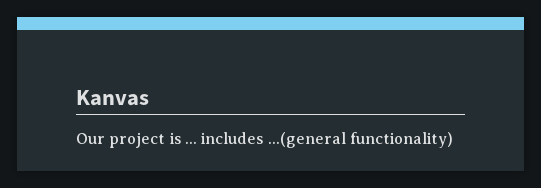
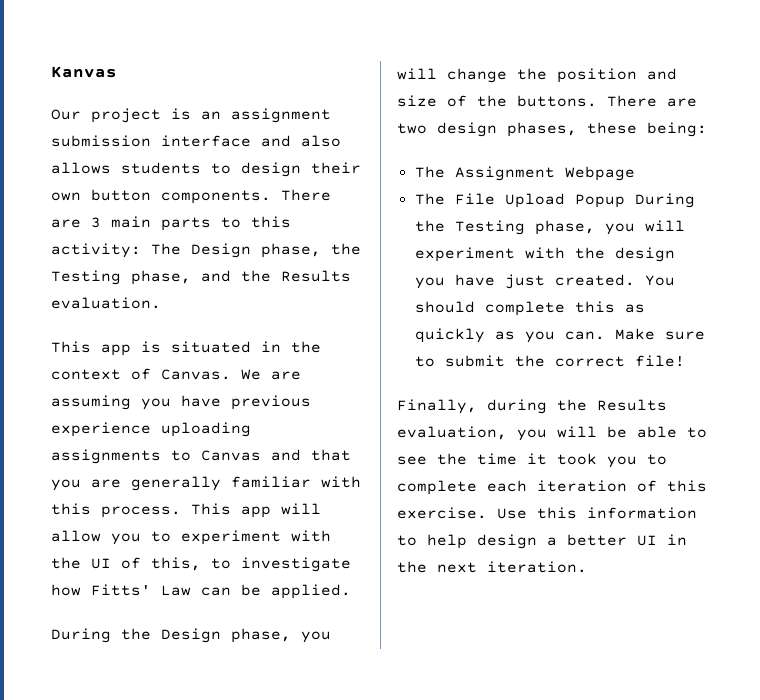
- Our project is ... includes ...(general functionality)
+ Our project is an assignment submission interface and also allows students to design their own button components. There are 3 main parts to this activity: The Design phase, the Testing phase, and the Results evaluation.
+ This app is situated in the context of Canvas. We are assuming you have previous experience uploading assignments to Canvas and that you are generally familiar with this process. This app will allow you to experiment with the UI of this, to investigate how Fitts' Law can be applied.
+ During the Design phase, you will change the position and size of the buttons. There are two design phases, these being:
+ The Assignment Webpage
+ The File Upload Popup During the Testing phase, you will experiment with the design you have just created. You should complete this as quickly as you can. Make sure to submit the correct file!
+ Finally, during the Results evaluation, you will be able to see the time it took you to complete each iteration of this exercise. Use this information to help design a better UI in the next iteration.

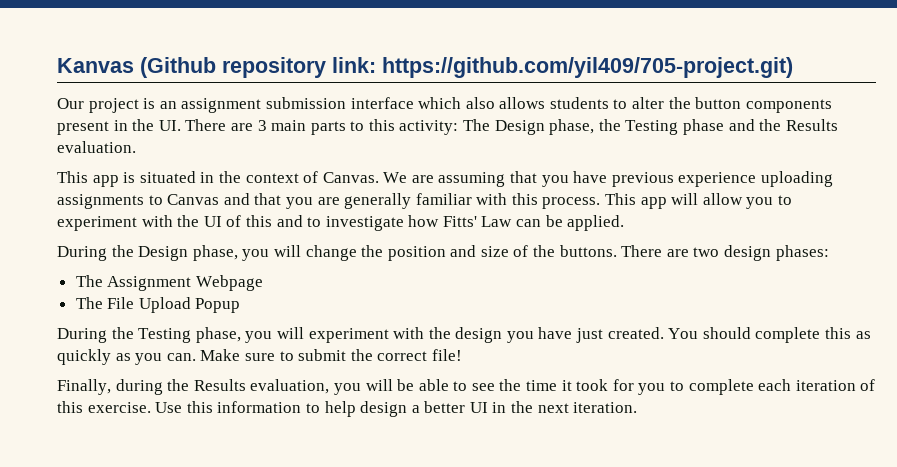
- Kanvas
+ Kanvas (Github repository link: https://github.com/yil409/705-project.git)
- Our project is an assignment submission interface and also allows students to design their own button components. There are 3 main parts to this activity: The Design phase, the Testing phase, and the Results evaluation.
+ Our project is an assignment submission interface which also allows students to alter the button components present in the UI. There are 3 main parts to this activity: The Design phase, the Testing phase and the Results evaluation.
- We are assuming you have previous experience uploading assignments to Canvas and that you are generally familiar with this process.
+ We are assuming that you have previous experience uploading assignments to Canvas and that you are generally familiar with this process.
- This app will allow you to experiment with the UI of this, to investigate how Fitts' Law can be applied.
+ This app will allow you to experiment with the UI of this and to investigate how Fitts' Law can be applied.
- There are two design phases, these being:
+ There are two design phases:
- The File Upload Popup During the Testing phase, you will experiment with the design you have just created.
+ The File Upload Popup
+ During the Testing phase, you will experiment with the design you have just created.
- Finally, during the Results evaluation, you will be able to see the time it took you to complete each iteration of this exercise.
+ Finally, during the Results evaluation, you will be able to see the time it took for you to complete each iteration of this exercise.

